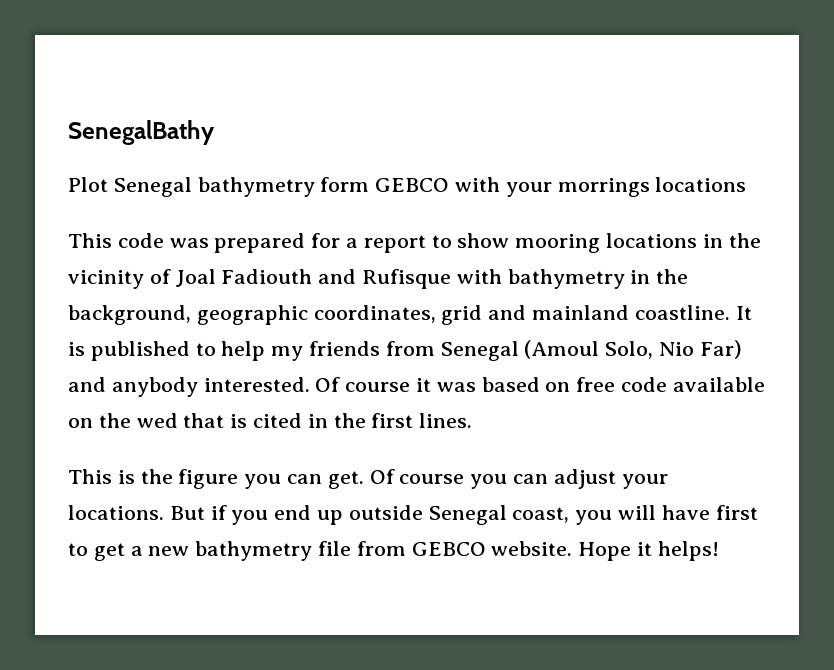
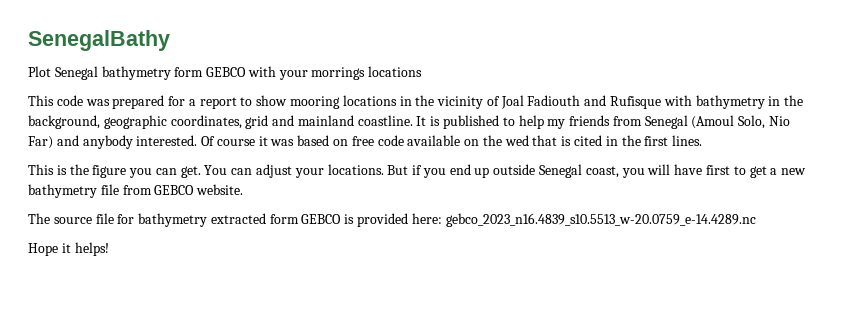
- Of course you can adjust your locations.
+ You can adjust your locations.
- But if you end up outside Senegal coast, you will have first to get a new bathymetry file from GEBCO website. Hope it helps!
+ But if you end up outside Senegal coast, you will have first to get a new bathymetry file from GEBCO website.
+ The source file for bathymetry extracted form GEBCO is provided here: gebco_2023_n16.4839_s10.5513_w-20.0759_e-14.4289.nc
+ Hope it helps!

